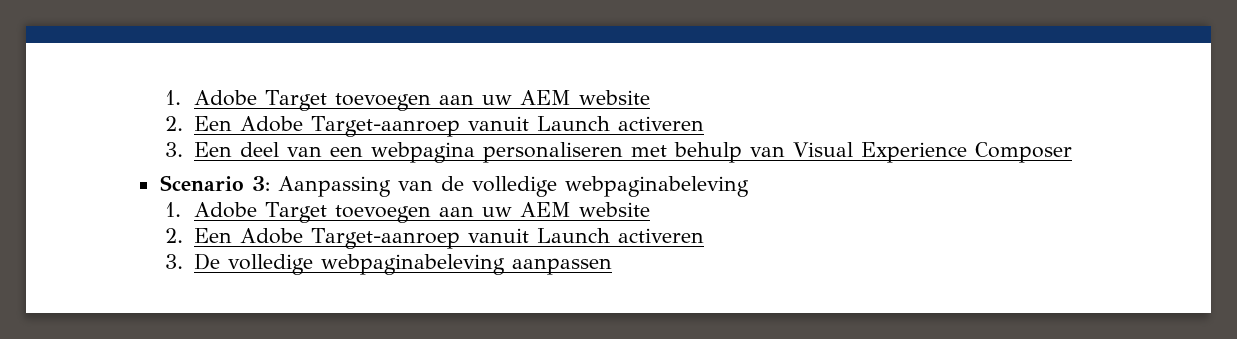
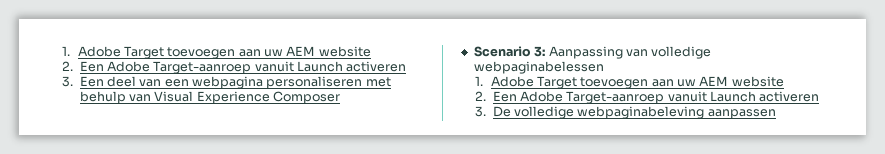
- Scenario 3: Aanpassing van de volledige webpaginabeleving
+ Scenario 3: Aanpassing van volledige webpaginabelessen

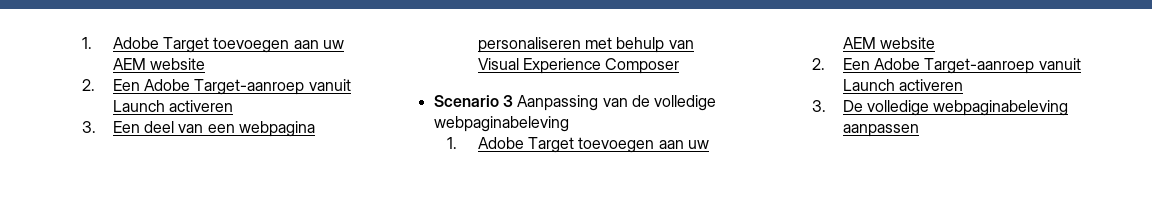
- Scenario 3: Aanpassing van volledige webpaginabelessen
+ Scenario 3 Aanpassing van de volledige webpaginabeleving

